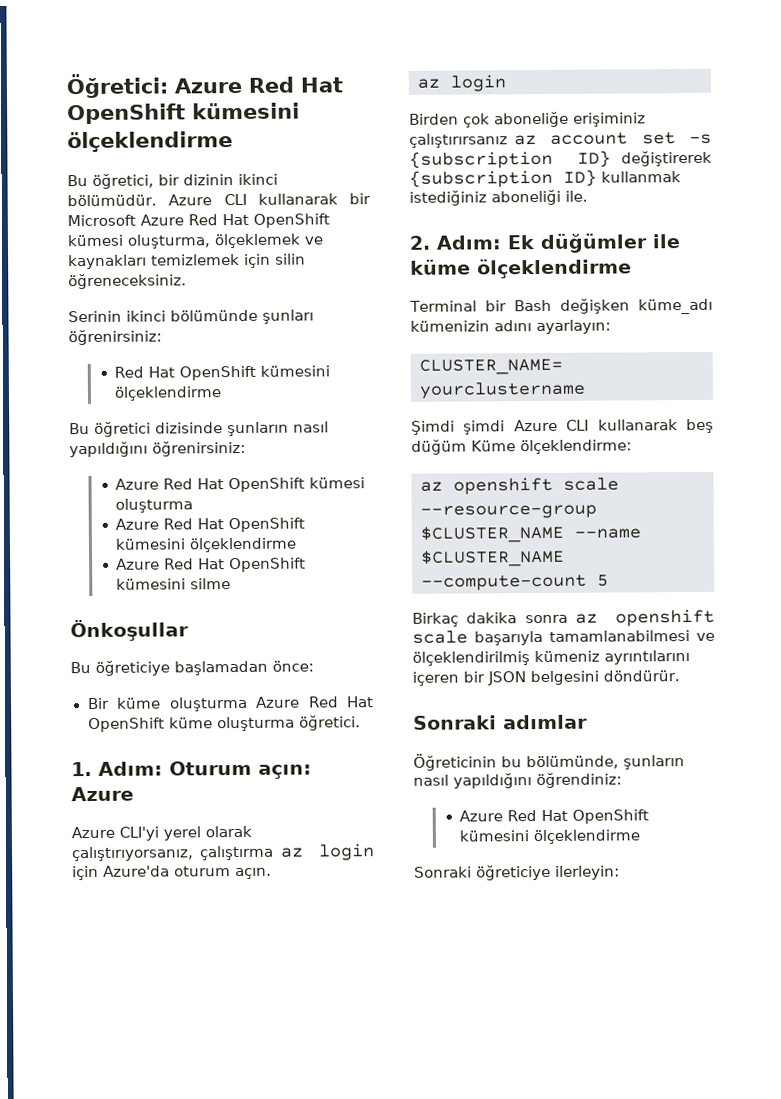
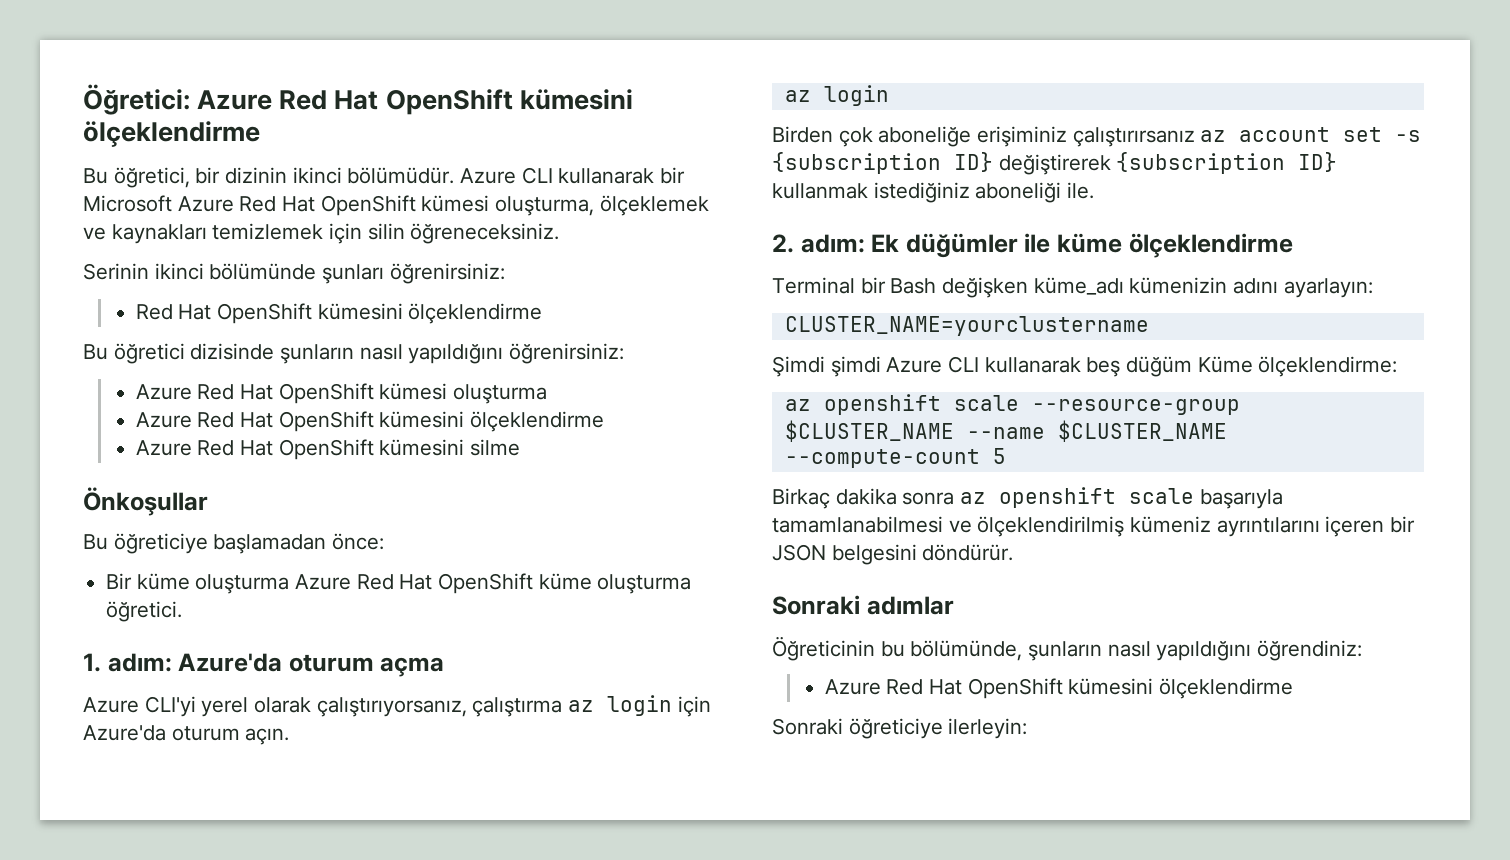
- 1. Adım: Oturum açın: Azure
+ 1. adım: Azure'da oturum açma
- 2. Adım: Ek düğümler ile küme ölçeklendirme
+ 2. adım: Ek düğümler ile küme ölçeklendirme

